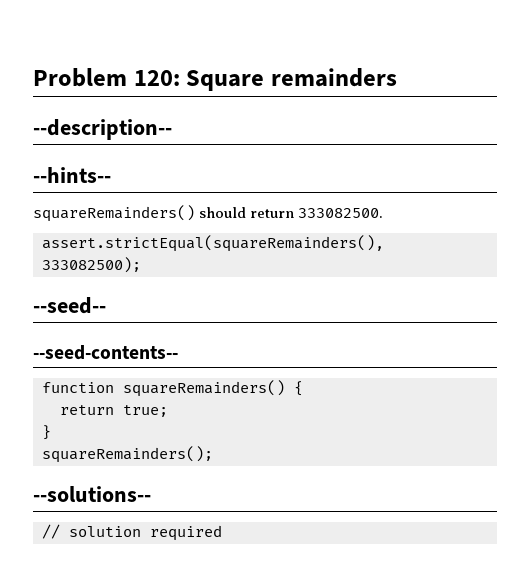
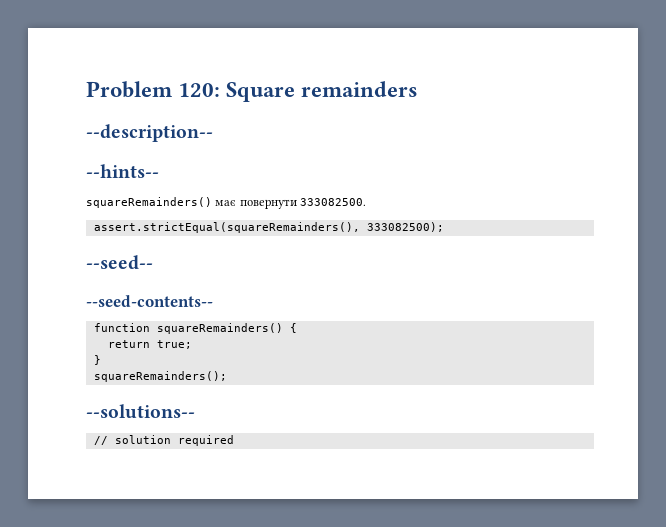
- squareRemainders() should return 333082500.
+ squareRemainders() має повернути 333082500.

